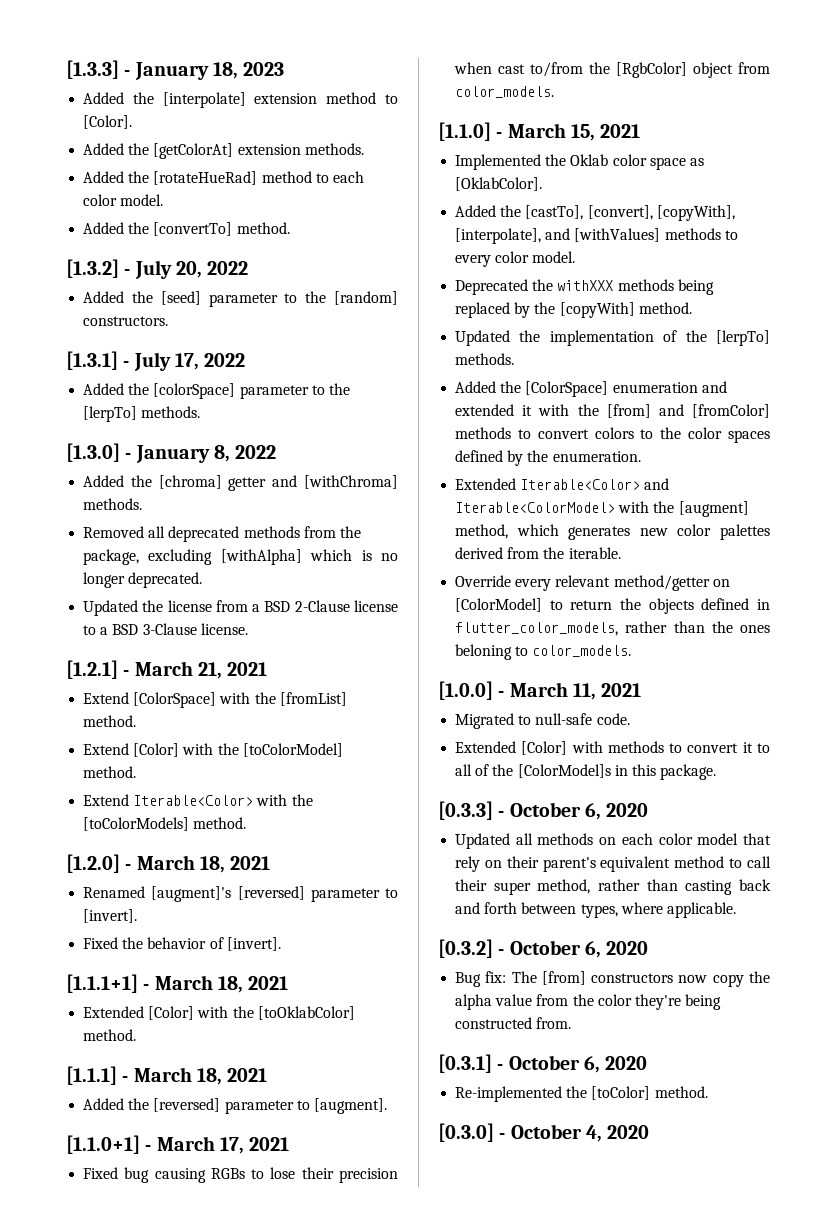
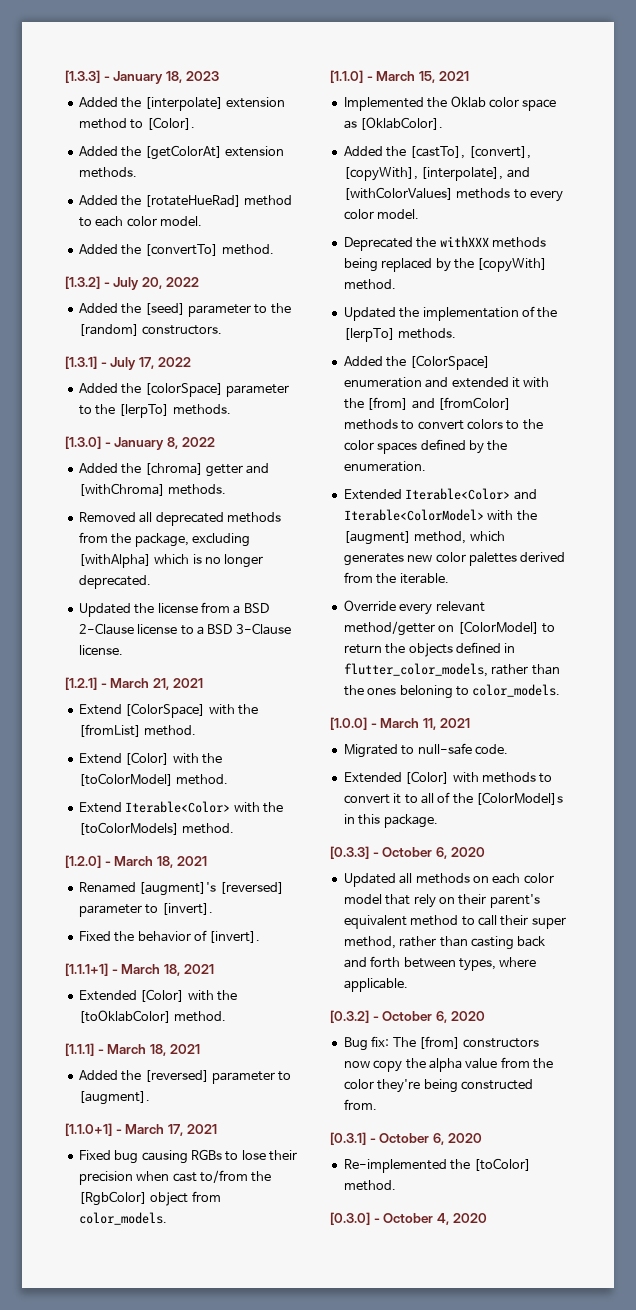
- Added the [castTo], [convert], [copyWith], [interpolate], and [withValues] methods to every color model.
+ Added the [castTo], [convert], [copyWith], [interpolate], and [withColorValues] methods to every color model.

